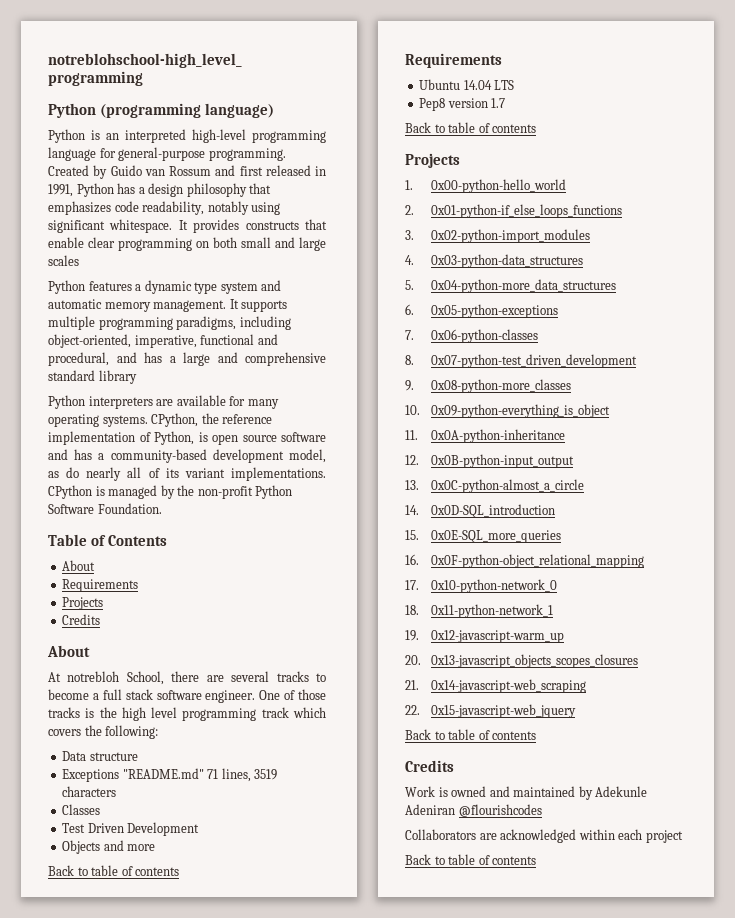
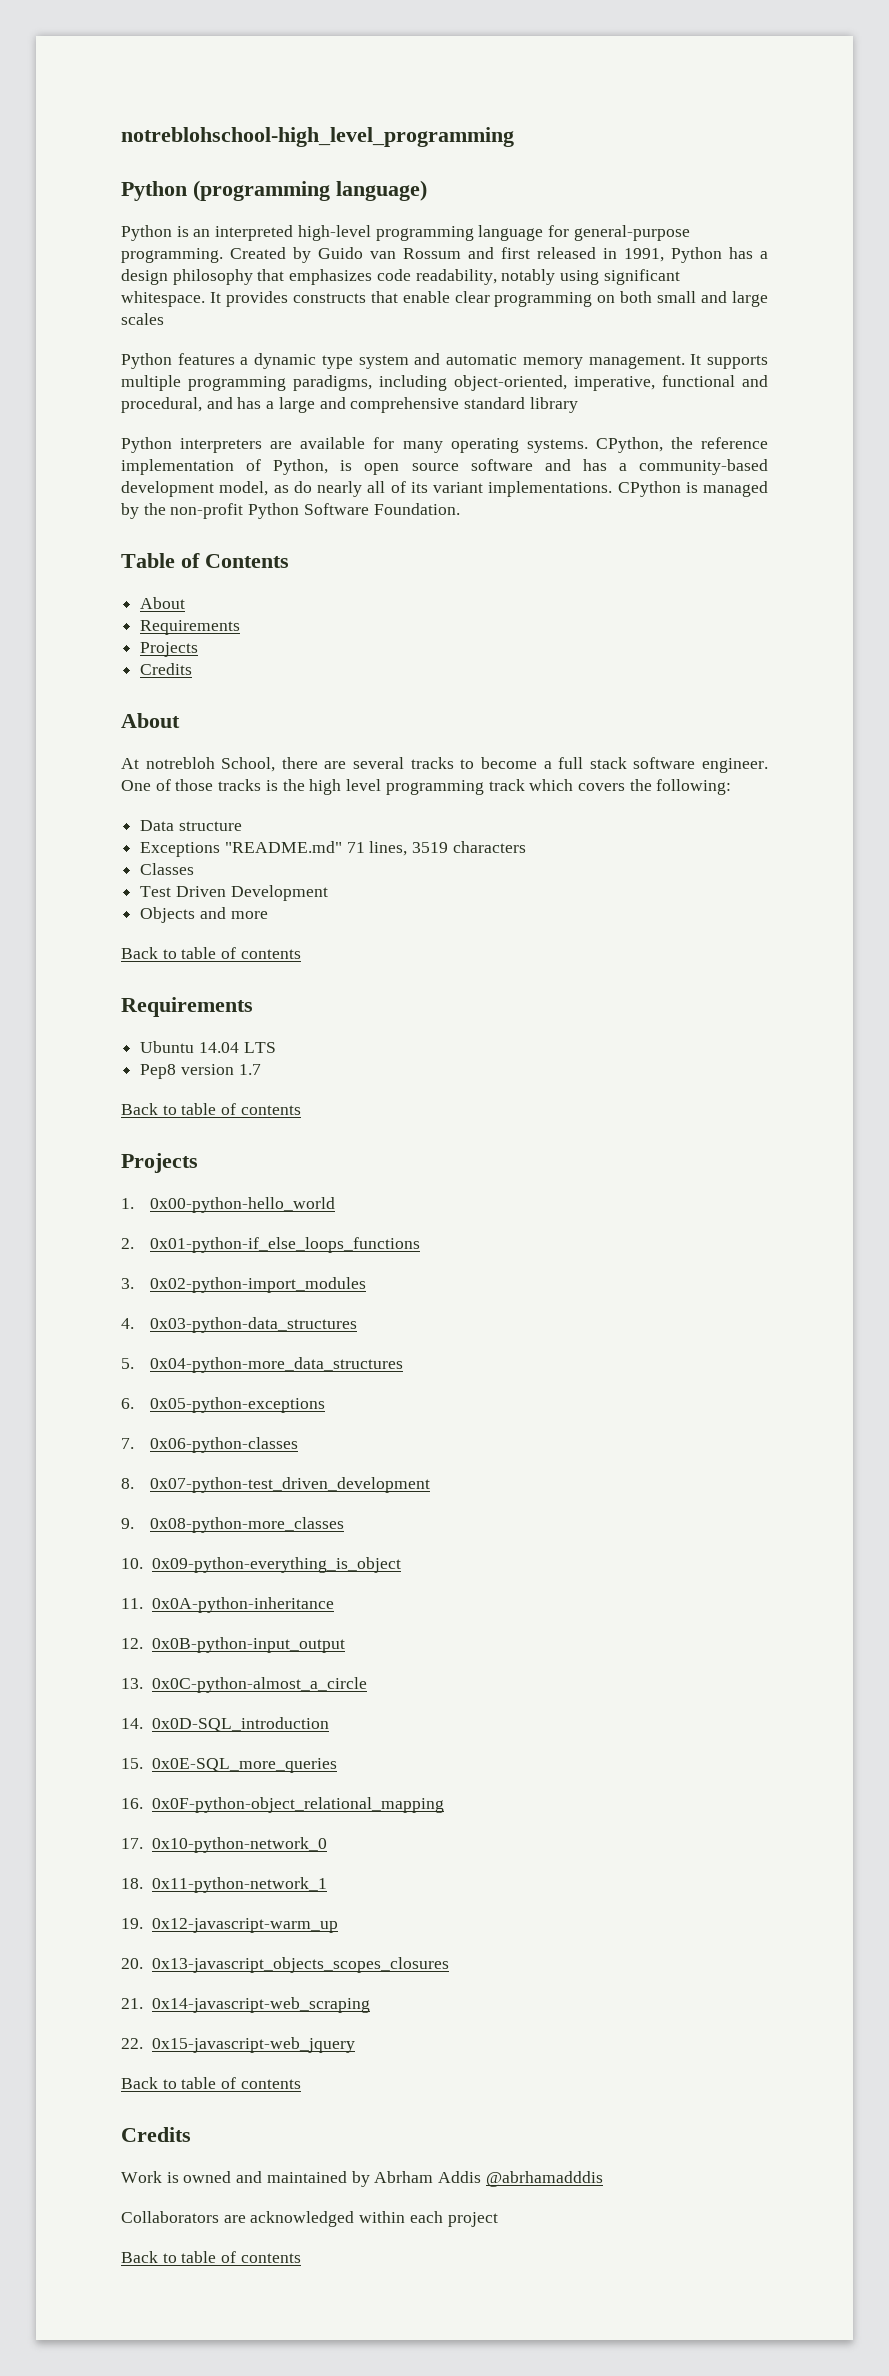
- Work is owned and maintained by Adekunle Adeniran @flourishcodes
+ Work is owned and maintained by Abrham Addis @abrhamadddis

